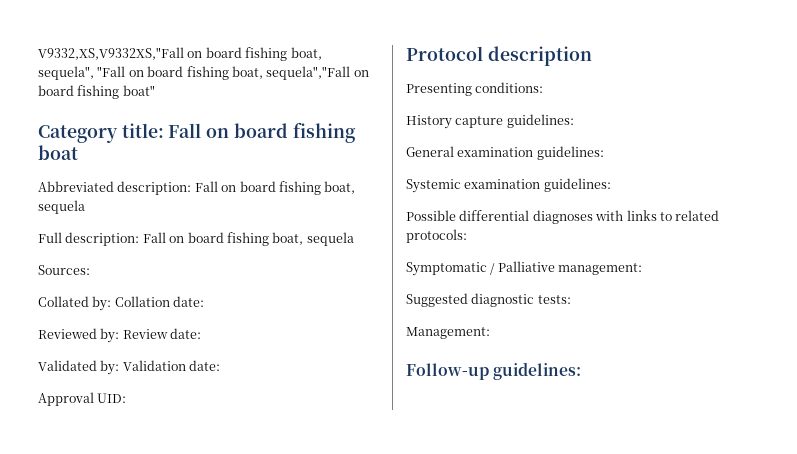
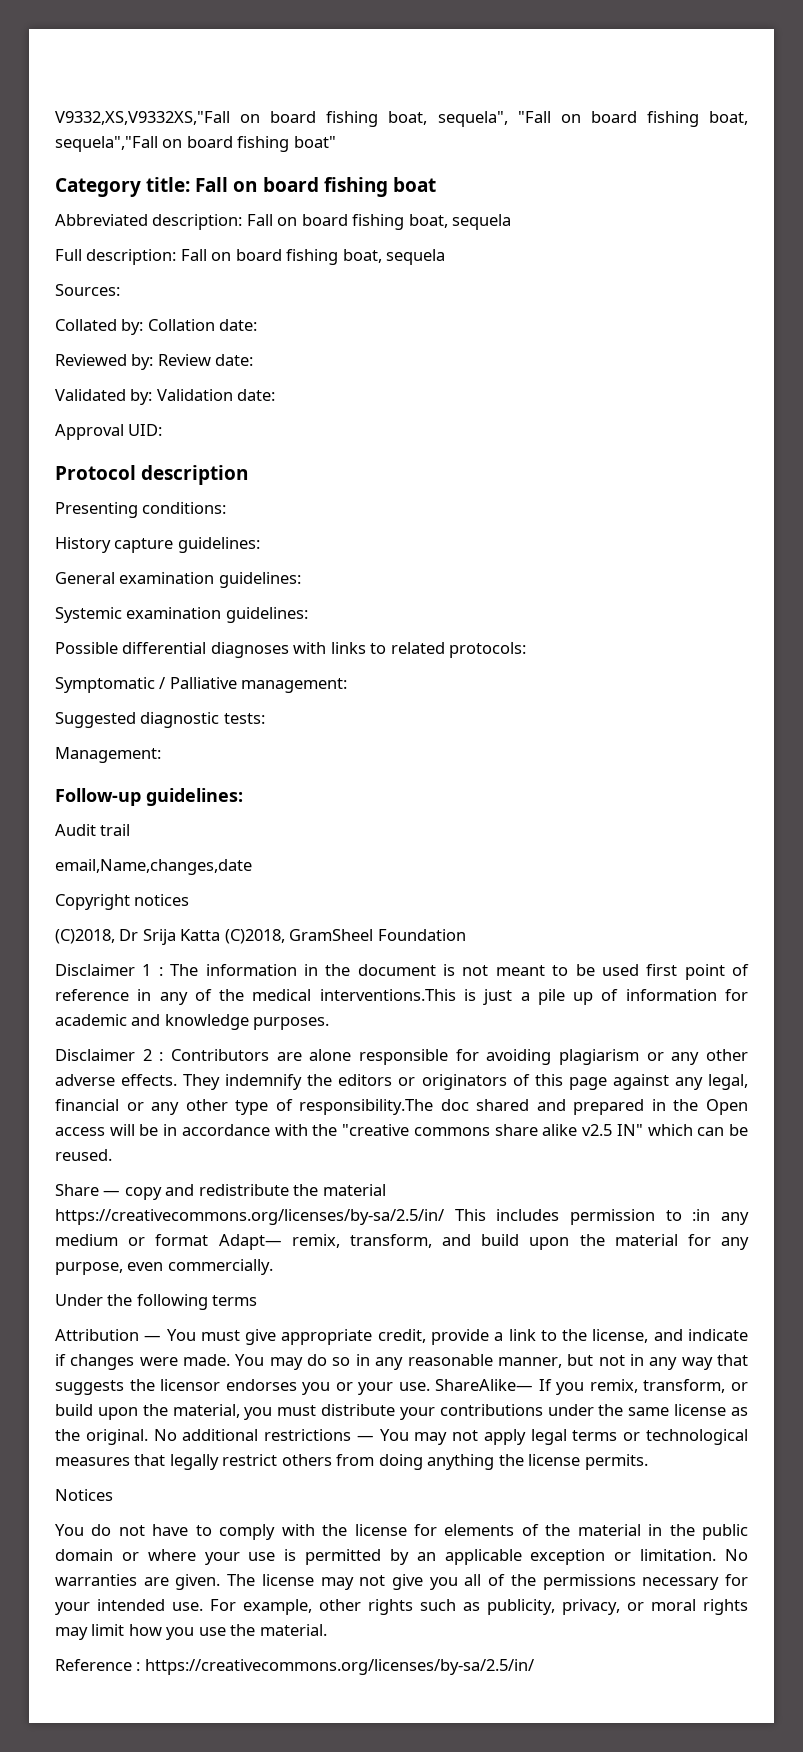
+ Audit trail
+ email,Name,changes,date
+ Copyright notices
+ (C)2018, Dr Srija Katta (C)2018, GramSheel Foundation
+ Disclaimer 1 : The information in the document is not meant to be used first point of reference in any of the medical interventions.This is just a pile up of information for academic and knowledge purposes.
+ Disclaimer 2 : Contributors are alone responsible for avoiding plagiarism or any other adverse effects. They indemnify the editors or originators of this page against any legal, financial or any other type of responsibility.The doc shared and prepared in the Open access will be in accordance with the "creative commons share alike v2.5 IN" which can be reused.
+ Share — copy and redistribute the material https://creativecommons.org/licenses/by-sa/2.5/in/ This includes permission to :in any medium or format Adapt— remix, transform, and build upon the material for any purpose, even commercially.
+ Under the following terms
+ Attribution — You must give appropriate credit, provide a link to the license, and indicate if changes were made. You may do so in any reasonable manner, but not in any way that suggests the licensor endorses you or your use. ShareAlike— If you remix, transform, or build upon the material, you must distribute your contributions under the same license as the original. No additional restrictions — You may not apply legal terms or technological measures that legally restrict others from doing anything the license permits.
+ Notices
+ You do not have to comply with the license for elements of the material in the public domain or where your use is permitted by an applicable exception or limitation. No warranties are given. The license may not give you all of the permissions necessary for your intended use. For example, other rights such as publicity, privacy, or moral rights may limit how you use the material.
+ Reference : https://creativecommons.org/licenses/by-sa/2.5/in/

